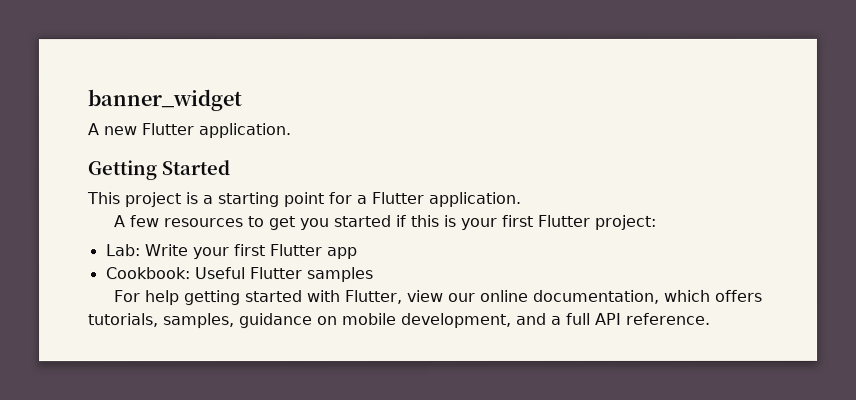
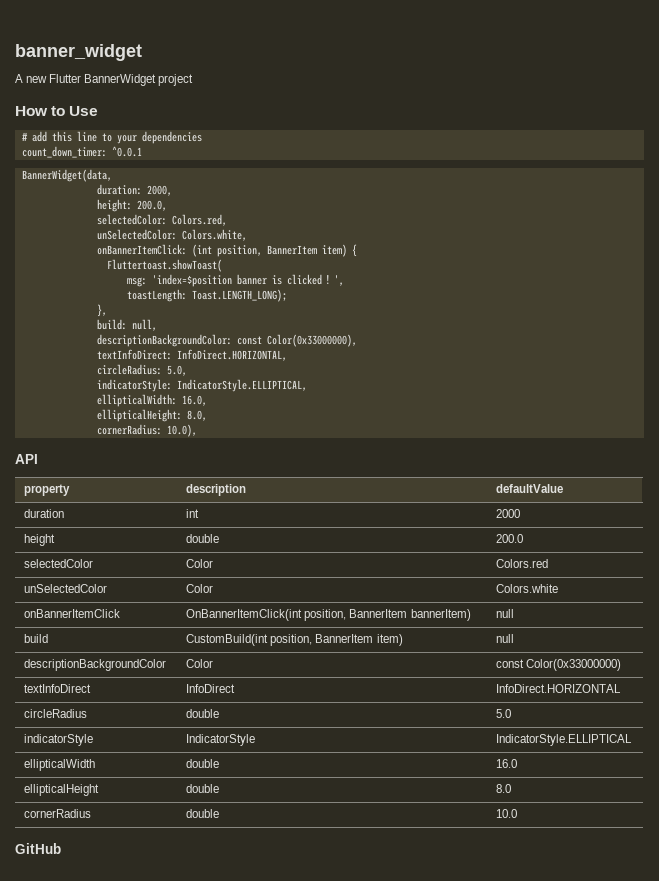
- A new Flutter application.
- Getting Started
- This project is a starting point for a Flutter application.
- A few resources to get you started if this is your first Flutter project:
- Lab: Write your first Flutter app
- Cookbook: Useful Flutter samples
- For help getting started with Flutter, view our online documentation, which offers tutorials, samples, guidance on mobile development, and a full API reference.
+ A new Flutter BannerWidget project
+ How to Use
+ # add this line to your dependencies
+ count_down_timer: ^0.0.1
+ BannerWidget(data,
+ duration: 2000,
+ height: 200.0,
+ selectedColor: Colors.red,
+ unSelectedColor: Colors.white,
+ onBannerItemClick: (int position, BannerItem item) {
+ Fluttertoast.showToast(
+ msg: 'index=$position banner is clicked！',
+ toastLength: Toast.LENGTH_LONG);
+ },
+ build: null,
+ descriptionBackgroundColor: const Color(0x33000000),
+ textInfoDirect: InfoDirect.HORIZONTAL,
+ circleRadius: 5.0,
+ indicatorStyle: IndicatorStyle.ELLIPTICAL,
+ ellipticalWidth: 16.0,
+ ellipticalHeight: 8.0,
+ cornerRadius: 10.0),
+ API
+ property | description | defaultValue
+ duration | int | 2000
+ height | double | 200.0
+ selectedColor | Color | Colors.red
+ unSelectedColor | Color | Colors.white
+ onBannerItemClick | OnBannerItemClick(int position, BannerItem bannerItem) | null
+ build | CustomBuild(int position, BannerItem item) | null
+ descriptionBackgroundColor | Color | const Color(0x33000000)
+ textInfoDirect | InfoDirect | InfoDirect.HORIZONTAL
+ circleRadius | double | 5.0
+ indicatorStyle | IndicatorStyle | IndicatorStyle.ELLIPTICAL
+ ellipticalWidth | double | 16.0
+ ellipticalHeight | double | 8.0
+ cornerRadius | double | 10.0
+ GitHub

